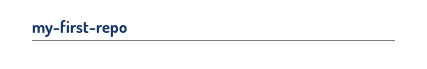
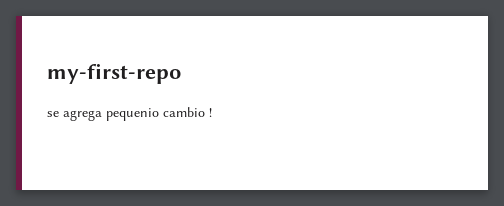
+ se agrega pequenio cambio !

